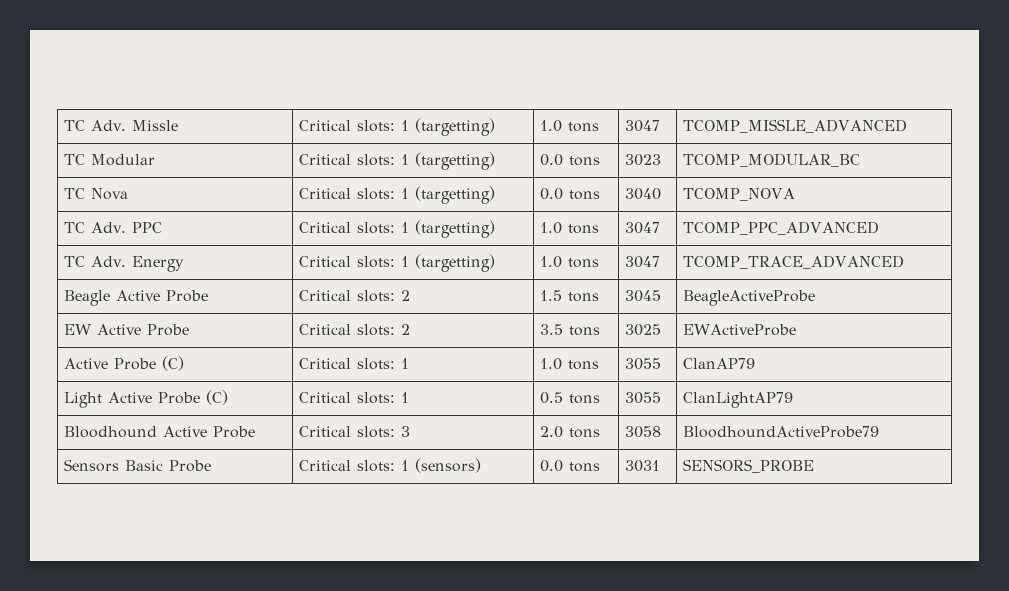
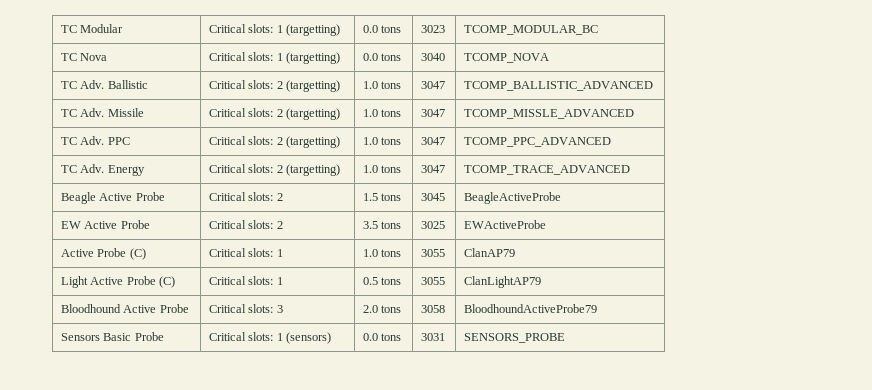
- TC Adv. Missle | Critical slots: 1 (targetting) | 1.0 tons | 3047 | TCOMP_MISSLE_ADVANCED
+ TC Adv. Ballistic | Critical slots: 2 (targetting) | 1.0 tons | 3047 | TCOMP_BALLISTIC_ADVANCED
+ TC Adv. Missile | Critical slots: 2 (targetting) | 1.0 tons | 3047 | TCOMP_MISSLE_ADVANCED
- TC Adv. PPC | Critical slots: 1 (targetting) | 1.0 tons | 3047 | TCOMP_PPC_ADVANCED
+ TC Adv. PPC | Critical slots: 2 (targetting) | 1.0 tons | 3047 | TCOMP_PPC_ADVANCED
- TC Adv. Energy | Critical slots: 1 (targetting) | 1.0 tons | 3047 | TCOMP_TRACE_ADVANCED
+ TC Adv. Energy | Critical slots: 2 (targetting) | 1.0 tons | 3047 | TCOMP_TRACE_ADVANCED

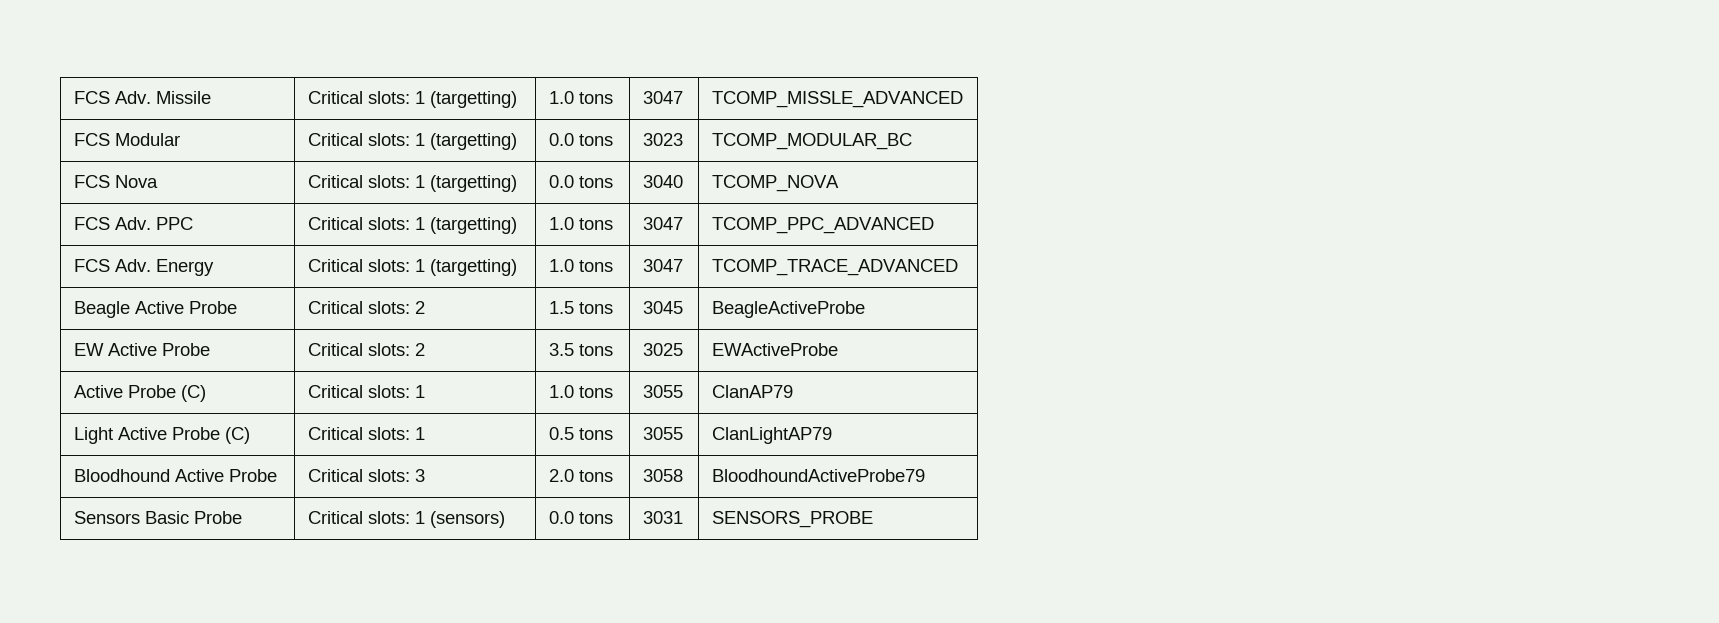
- TC Modular | Critical slots: 1 (targetting) | 0.0 tons | 3023 | TCOMP_MODULAR_BC
+ FCS Adv. Missile | Critical slots: 1 (targetting) | 1.0 tons | 3047 | TCOMP_MISSLE_ADVANCED
+ FCS Modular | Critical slots: 1 (targetting) | 0.0 tons | 3023 | TCOMP_MODULAR_BC
- TC Nova | Critical slots: 1 (targetting) | 0.0 tons | 3040 | TCOMP_NOVA
+ FCS Nova | Critical slots: 1 (targetting) | 0.0 tons | 3040 | TCOMP_NOVA
- TC Adv. Ballistic | Critical slots: 2 (targetting) | 1.0 tons | 3047 | TCOMP_BALLISTIC_ADVANCED
- TC Adv. Missile | Critical slots: 2 (targetting) | 1.0 tons | 3047 | TCOMP_MISSLE_ADVANCED
- TC Adv. PPC | Critical slots: 2 (targetting) | 1.0 tons | 3047 | TCOMP_PPC_ADVANCED
+ FCS Adv. PPC | Critical slots: 1 (targetting) | 1.0 tons | 3047 | TCOMP_PPC_ADVANCED
- TC Adv. Energy | Critical slots: 2 (targetting) | 1.0 tons | 3047 | TCOMP_TRACE_ADVANCED
+ FCS Adv. Energy | Critical slots: 1 (targetting) | 1.0 tons | 3047 | TCOMP_TRACE_ADVANCED

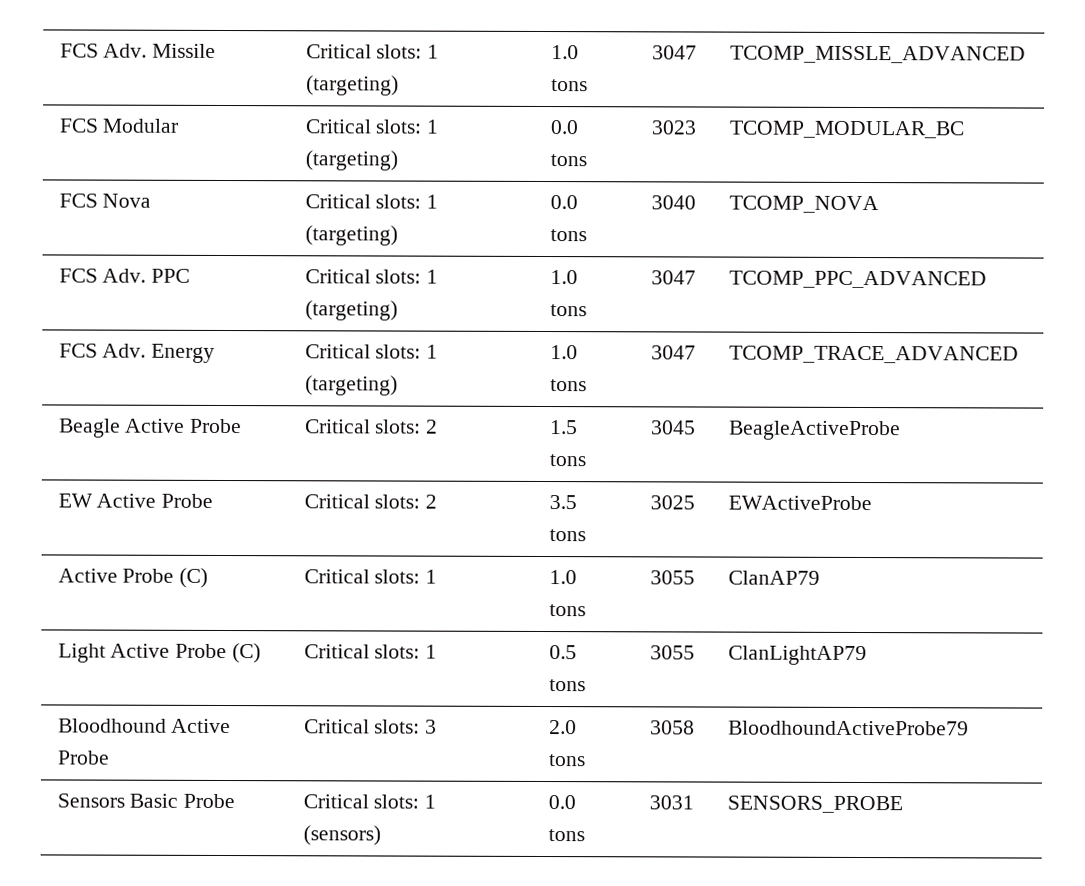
- FCS Adv. Missile | Critical slots: 1 (targetting) | 1.0 tons | 3047 | TCOMP_MISSLE_ADVANCED
+ FCS Adv. Missile | Critical slots: 1 (targeting) | 1.0 tons | 3047 | TCOMP_MISSLE_ADVANCED
- FCS Modular | Critical slots: 1 (targetting) | 0.0 tons | 3023 | TCOMP_MODULAR_BC
+ FCS Modular | Critical slots: 1 (targeting) | 0.0 tons | 3023 | TCOMP_MODULAR_BC
- FCS Nova | Critical slots: 1 (targetting) | 0.0 tons | 3040 | TCOMP_NOVA
+ FCS Nova | Critical slots: 1 (targeting) | 0.0 tons | 3040 | TCOMP_NOVA
- FCS Adv. PPC | Critical slots: 1 (targetting) | 1.0 tons | 3047 | TCOMP_PPC_ADVANCED
+ FCS Adv. PPC | Critical slots: 1 (targeting) | 1.0 tons | 3047 | TCOMP_PPC_ADVANCED
- FCS Adv. Energy | Critical slots: 1 (targetting) | 1.0 tons | 3047 | TCOMP_TRACE_ADVANCED
+ FCS Adv. Energy | Critical slots: 1 (targeting) | 1.0 tons | 3047 | TCOMP_TRACE_ADVANCED

